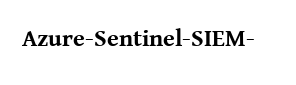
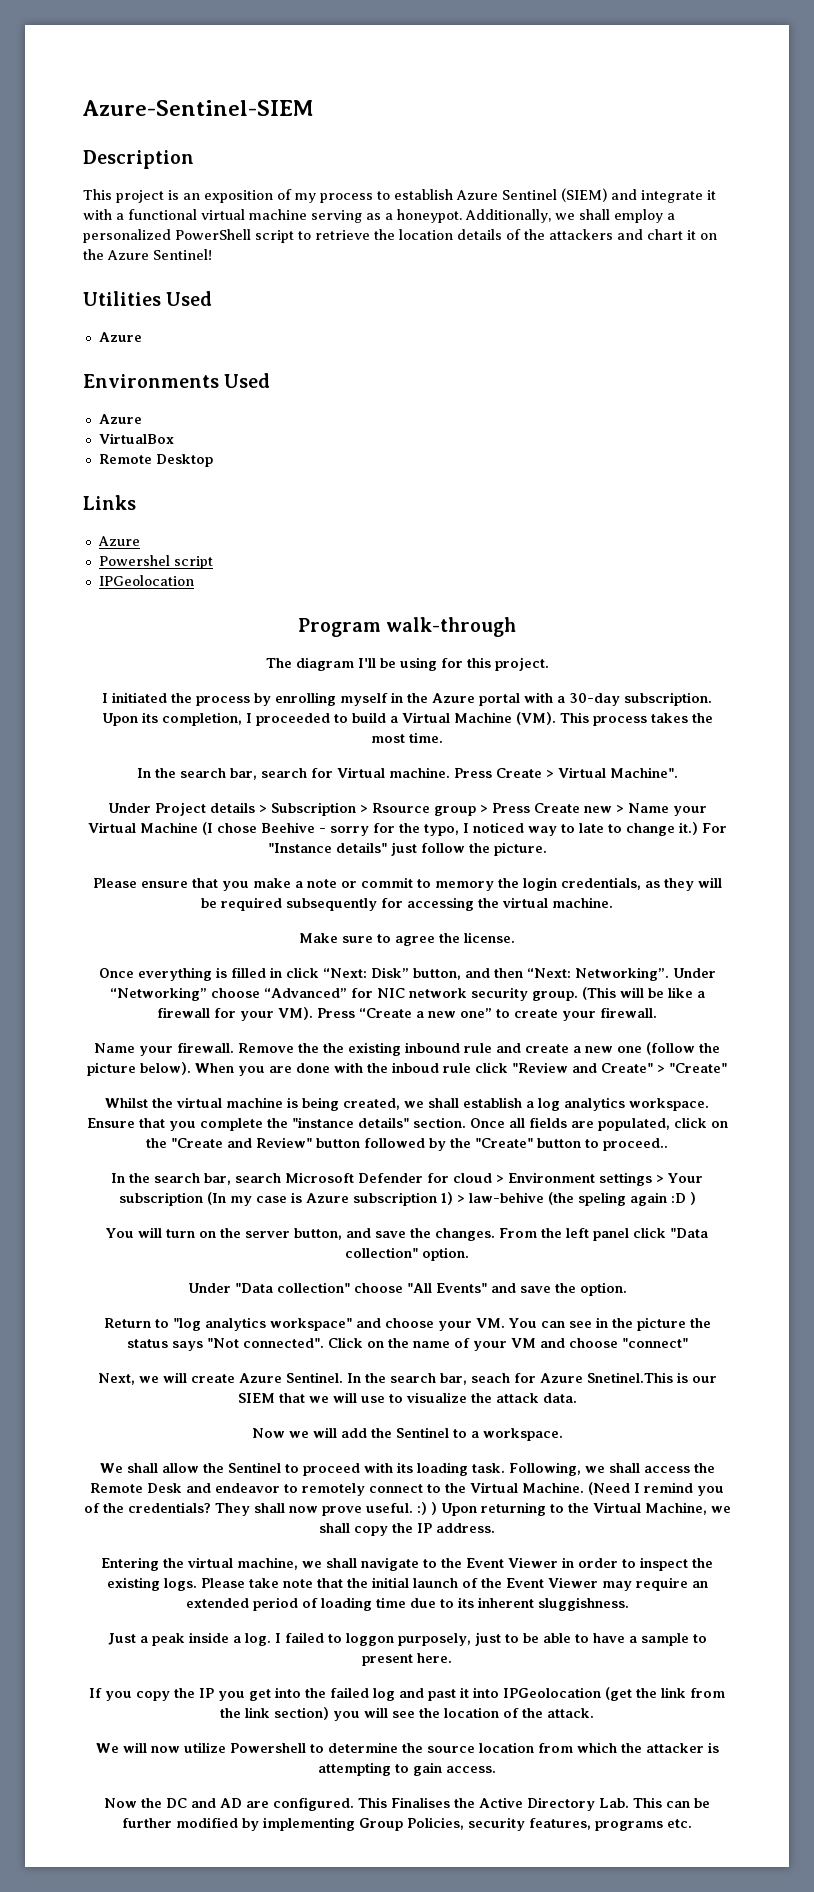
- Azure-Sentinel-SIEM-
+ Azure-Sentinel-SIEM
+ Description
+ This project is an exposition of my process to establish Azure Sentinel (SIEM) and integrate it with a functional virtual machine serving as a honeypot. Additionally, we shall employ a personalized PowerShell script to retrieve the location details of the attackers and chart it on the Azure Sentinel!
+ Utilities Used
+ Azure
+ Environments Used
+ Azure
+ VirtualBox
+ Remote Desktop
+ Links
+ Azure
+ Powershel script
+ IPGeolocation
+ Program walk-through
+ The diagram I'll be using for this project.
+ I initiated the process by enrolling myself in the Azure portal with a 30-day subscription. Upon its completion, I proceeded to build a Virtual Machine (VM). This process takes the most time.
+ In the search bar, search for Virtual machine. Press Create > Virtual Machine".
+ Under Project details > Subscription > Rsource group > Press Create new > Name your Virtual Machine (I chose Beehive - sorry for the typo, I noticed way to late to change it.) For "Instance details" just follow the picture.
+ Please ensure that you make a note or commit to memory the login credentials, as they will be required subsequently for accessing the virtual machine.
+ Make sure to agree the license.
+ Once everything is filled in click “Next: Disk” button, and then “Next: Networking”. Under “Networking” choose “Advanced” for NIC network security group. (This will be like a firewall for your VM). Press “Create a new one” to create your firewall.
+ Name your firewall. Remove the the existing inbound rule and create a new one (follow the picture below). When you are done with the inboud rule click "Review and Create" > "Create"
+ Whilst the virtual machine is being created, we shall establish a log analytics workspace. Ensure that you complete the "instance details" section. Once all fields are populated, click on the "Create and Review" button followed by the "Create" button to proceed..
+ In the search bar, search Microsoft Defender for cloud > Environment settings > Your subscription (In my case is Azure subscription 1) > law-behive (the speling again :D )
+ You will turn on the server button, and save the changes. From the left panel click "Data collection" option.
+ Under "Data collection" choose "All Events" and save the option.
+ Return to "log analytics workspace" and choose your VM. You can see in the picture the status says "Not connected". Click on the name of your VM and choose "connect"
+ Next, we will create Azure Sentinel. In the search bar, seach for Azure Snetinel.This is our SIEM that we will use to visualize the attack data.
+ Now we will add the Sentinel to a workspace.
+ We shall allow the Sentinel to proceed with its loading task. Following, we shall access the Remote Desk and endeavor to remotely connect to the Virtual Machine. (Need I remind you of the credentials? They shall now prove useful. :) ) Upon returning to the Virtual Machine, we shall copy the IP address.
+ Entering the virtual machine, we shall navigate to the Event Viewer in order to inspect the existing logs. Please take note that the initial launch of the Event Viewer may require an extended period of loading time due to its inherent sluggishness.
+ Just a peak inside a log. I failed to loggon purposely, just to be able to have a sample to present here.
+ If you copy the IP you get into the failed log and past it into IPGeolocation (get the link from the link section) you will see the location of the attack.
+ We will now utilize Powershell to determine the source location from which the attacker is attempting to gain access.
+ Now the DC and AD are configured. This Finalises the Active Directory Lab. This can be further modified by implementing Group Policies, security features, programs etc.

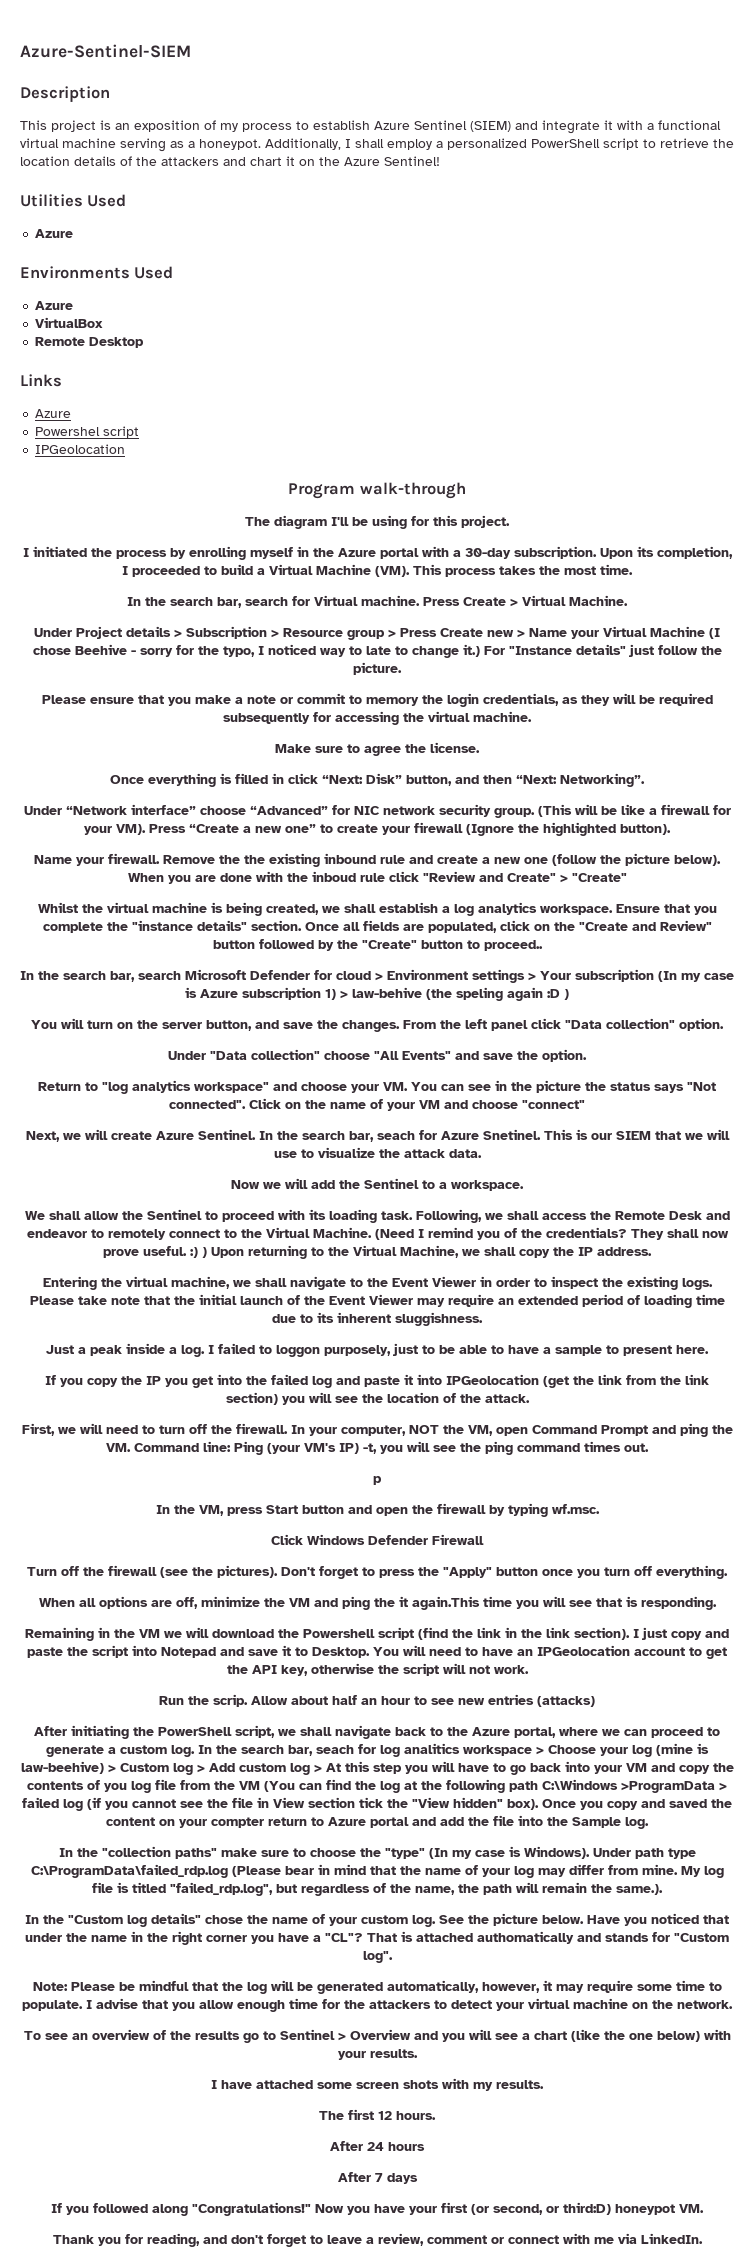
- Additionally, we shall employ a personalized PowerShell script to retrieve the location details of the attackers and chart it on the Azure Sentinel!
+ Additionally, I shall employ a personalized PowerShell script to retrieve the location details of the attackers and chart it on the Azure Sentinel!
- Press Create > Virtual Machine".
+ Press Create > Virtual Machine.
- Under Project details > Subscription > Rsource group > Press Create new > Name your Virtual Machine (I chose Beehive - sorry for the typo, I noticed way to late to change it.)
+ Under Project details > Subscription > Resource group > Press Create new > Name your Virtual Machine (I chose Beehive - sorry for the typo, I noticed way to late to change it.)
- Once everything is filled in click “Next: Disk” button, and then “Next: Networking”. Under “Networking” choose “Advanced” for NIC network security group.
+ Once everything is filled in click “Next: Disk” button, and then “Next: Networking”.
+ Under “Network interface” choose “Advanced” for NIC network security group.
- (This will be like a firewall for your VM). Press “Create a new one” to create your firewall.
+ (This will be like a firewall for your VM). Press “Create a new one” to create your firewall (Ignore the highlighted button).
- In the search bar, seach for Azure Snetinel.This is our SIEM that we will use to visualize the attack data.
+ In the search bar, seach for Azure Snetinel. This is our SIEM that we will use to visualize the attack data.
- If you copy the IP you get into the failed log and past it into IPGeolocation (get the link from the link section) you will see the location of the attack.
+ If you copy the IP you get into the failed log and paste it into IPGeolocation (get the link from the link section) you will see the location of the attack.
- We will now utilize Powershell to determine the source location from which the attacker is attempting to gain access.
- Now the DC and AD are configured. This Finalises the Active Directory Lab. This can be further modified by implementing Group Policies, security features, programs etc.
+ First, we will need to turn off the firewall. In your computer, NOT the VM, open Command Prompt and ping the VM. Command line: Ping (your VM's IP) -t, you will see the ping command times out.
+ p
+ In the VM, press Start button and open the firewall by typing wf.msc.
+ Click Windows Defender Firewall
+ Turn off the firewall (see the pictures). Don't forget to press the "Apply" button once you turn off everything.
+ When all options are off, minimize the VM and ping the it again.This time you will see that is responding.
+ Remaining in the VM we will download the Powershell script (find the link in the link section). I just copy and paste the script into Notepad and save it to Desktop. You will need to have an IPGeolocation account to get the API key, otherwise the script will not work.
+ Run the scrip. Allow about half an hour to see new entries (attacks)
+ After initiating the PowerShell script, we shall navigate back to the Azure portal, where we can proceed to generate a custom log. In the search bar, seach for log analitics workspace > Choose your log (mine is law-beehive) > Custom log > Add custom log > At this step you will have to go back into your VM and copy the contents of you log file from the VM (You can find the log at the following path C:\Windows >ProgramData > failed log (if you cannot see the file in View section tick the "View hidden" box). Once you copy and saved the content on your compter return to Azure portal and add the file into the Sample log.
+ In the "collection paths" make sure to choose the "type" (In my case is Windows). Under path type C:\ProgramData\failed_rdp.log (Please bear in mind that the name of your log may differ from mine. My log file is titled "failed_rdp.log", but regardless of the name, the path will remain the same.).
+ In the "Custom log details" chose the name of your custom log. See the picture below. Have you noticed that under the name in the right corner you have a "CL"? That is attached authomatically and stands for "Custom log".
+ Note: Please be mindful that the log will be generated automatically, however, it may require some time to populate. I advise that you allow enough time for the attackers to detect your virtual machine on the network.
+ To see an overview of the results go to Sentinel > Overview and you will see a chart (like the one below) with your results.
+ I have attached some screen shots with my results.
+ The first 12 hours.
+ After 24 hours
+ After 7 days
+ If you followed along "Congratulations!" Now you have your first (or second, or third:D) honeypot VM.
+ Thank you for reading, and don't forget to leave a review, comment or connect with me via LinkedIn.

